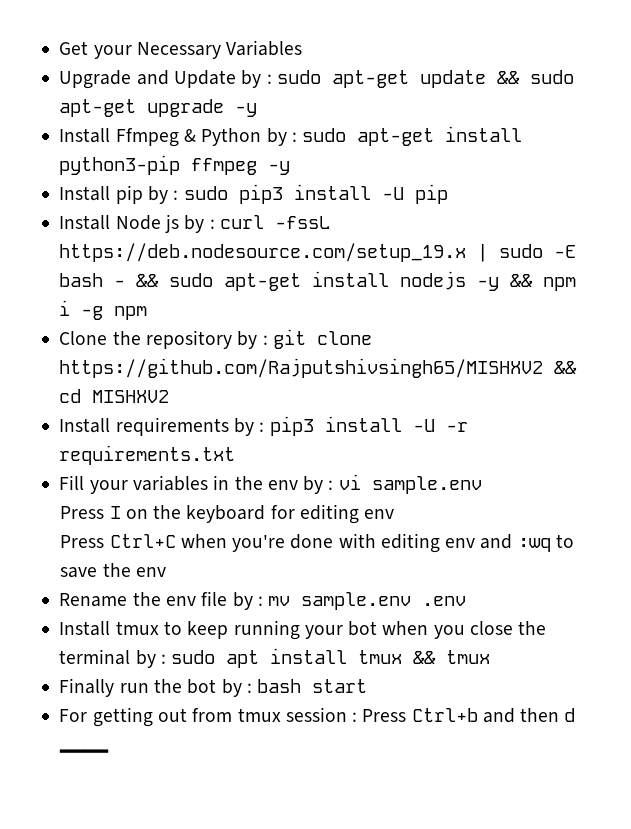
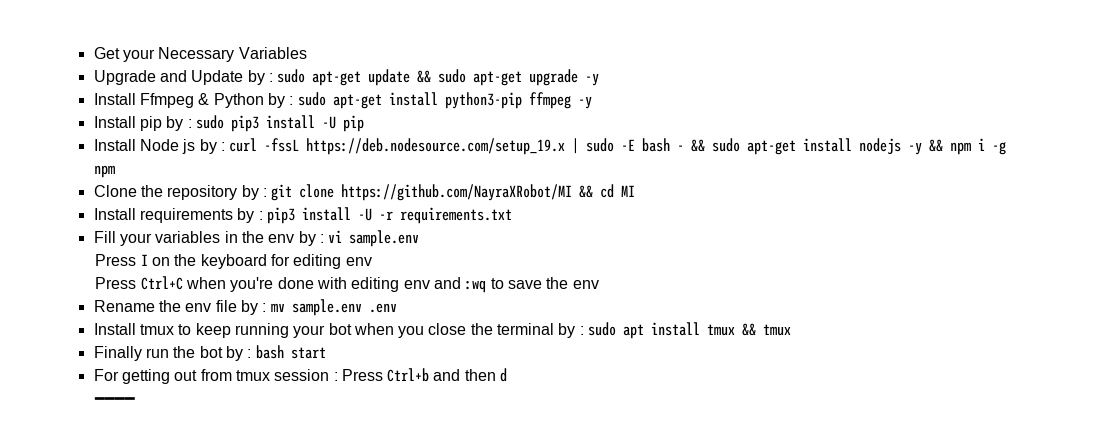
- Clone the repository by : git clone https://github.com/Rajputshivsingh65/MISHXV2 && cd MISHXV2
+ Clone the repository by : git clone https://github.com/NayraXRobot/MI && cd MI

